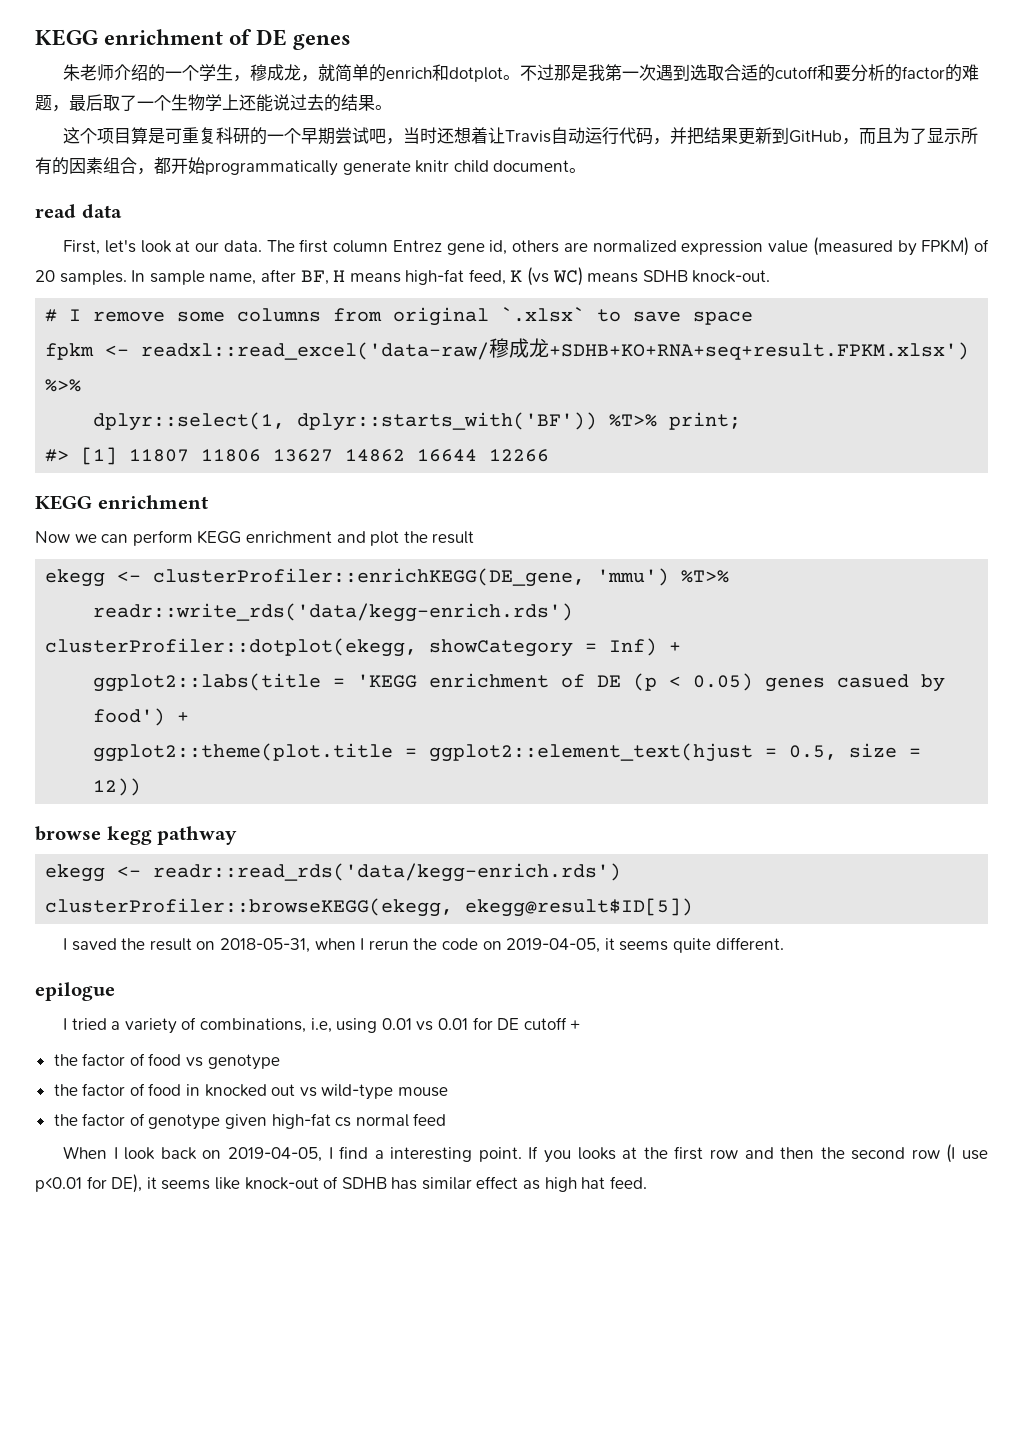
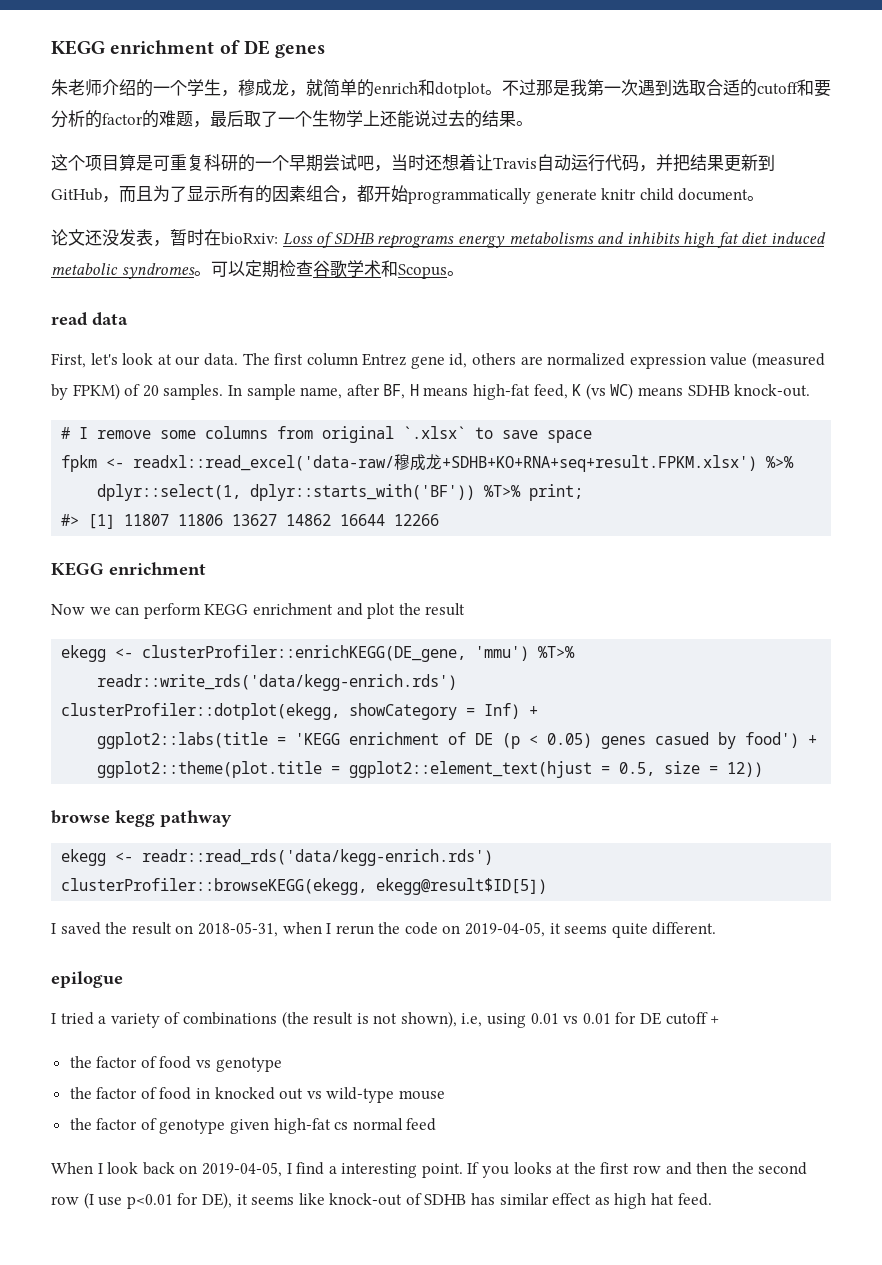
+ 论文还没发表，暂时在bioRxiv: Loss of SDHB reprograms energy metabolisms and inhibits high fat diet induced metabolic syndromes。可以定期检查谷歌学术和Scopus。
- I tried a variety of combinations, i.e, using 0.01 vs 0.01 for DE cutoff +
+ I tried a variety of combinations (the result is not shown), i.e, using 0.01 vs 0.01 for DE cutoff +

